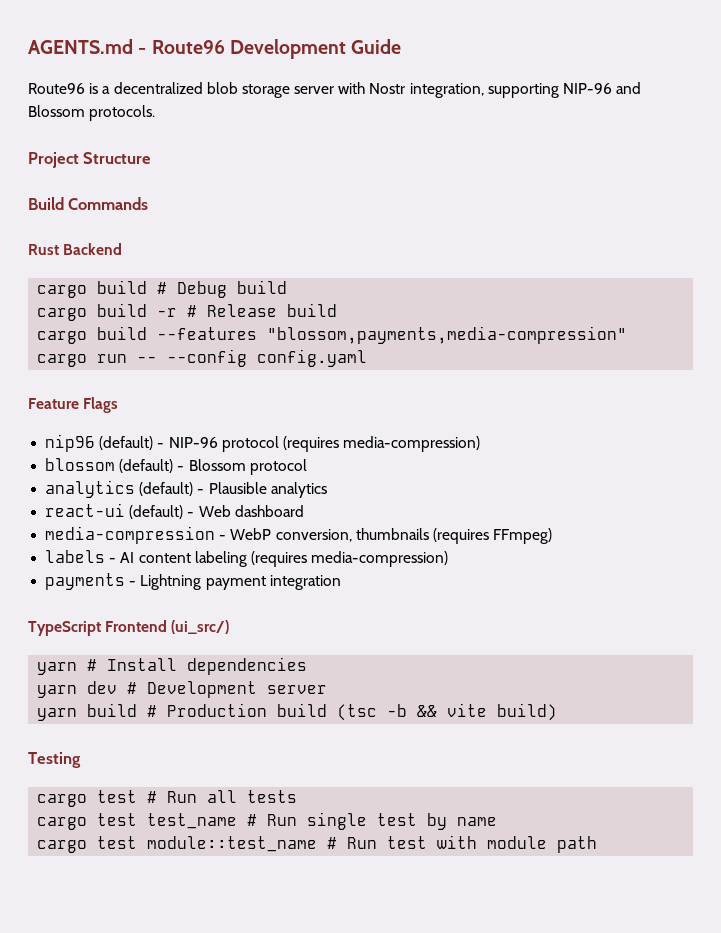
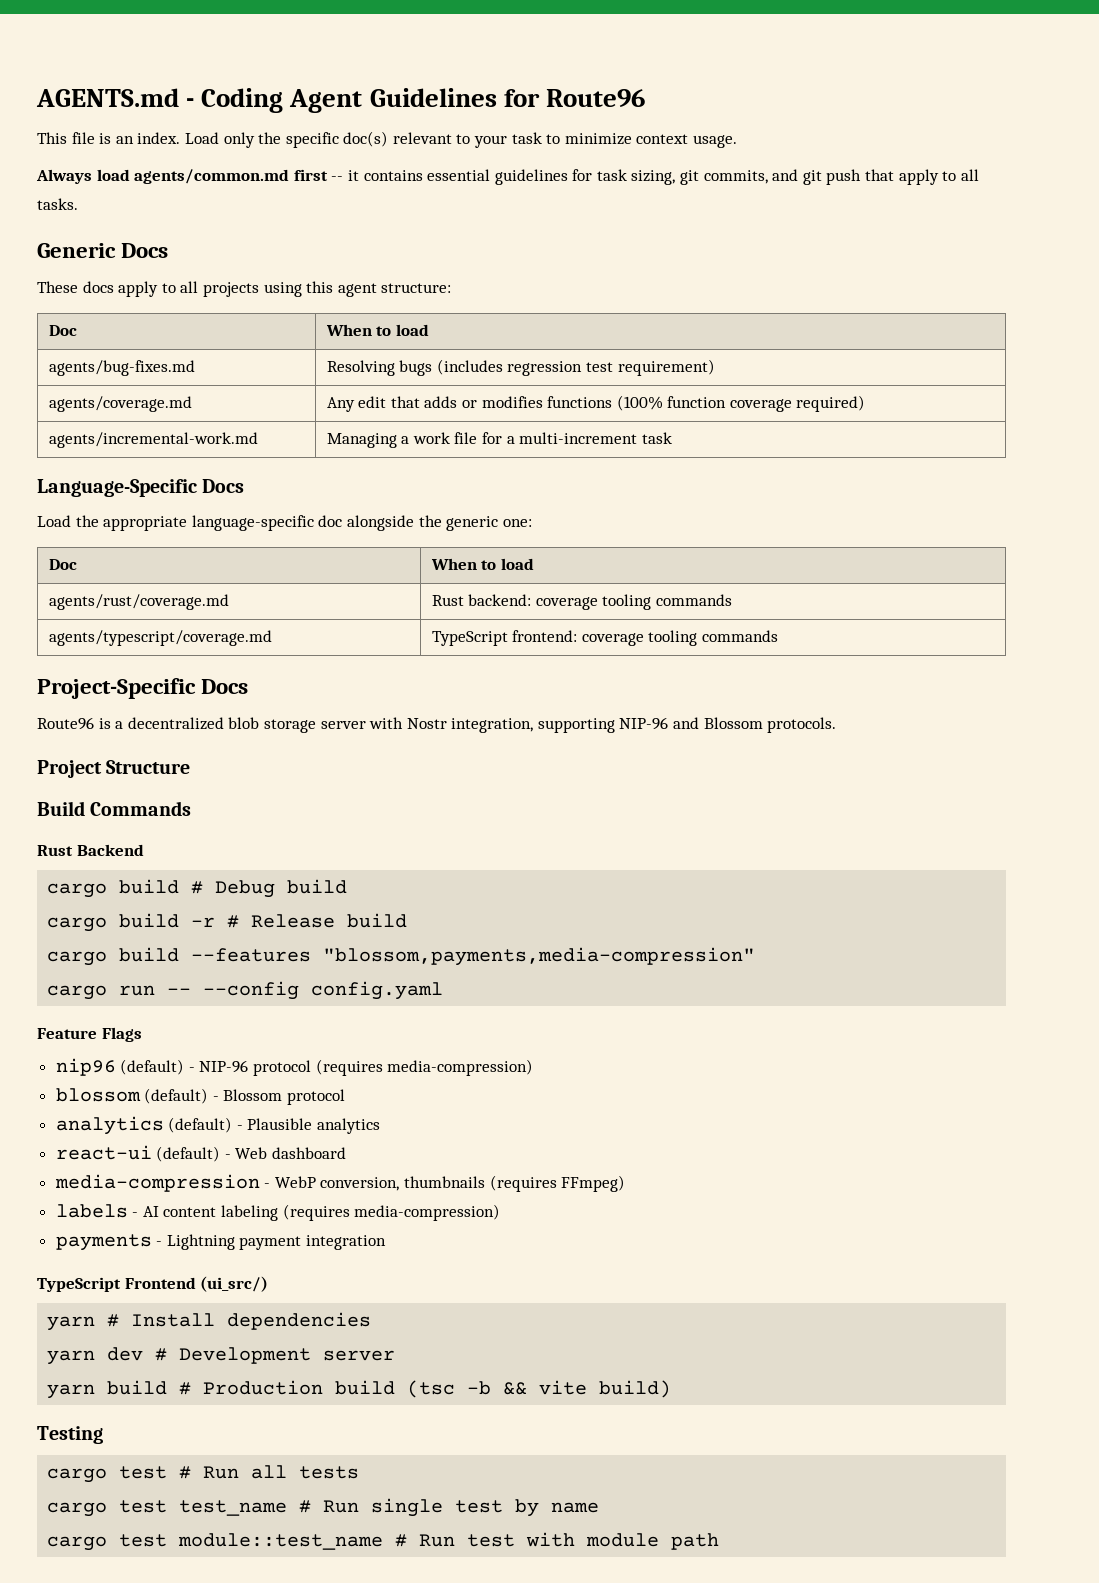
- AGENTS.md - Route96 Development Guide
+ AGENTS.md - Coding Agent Guidelines for Route96
+ This file is an index. Load only the specific doc(s) relevant to your task to minimize context usage.
+ Always load agents/common.md first -- it contains essential guidelines for task sizing, git commits, and git push that apply to all tasks.
+ Generic Docs
+ These docs apply to all projects using this agent structure:
+ Doc | When to load
+ agents/bug-fixes.md | Resolving bugs (includes regression test requirement)
+ agents/coverage.md | Any edit that adds or modifies functions (100% function coverage required)
+ agents/incremental-work.md | Managing a work file for a multi-increment task
+ Language-Specific Docs
+ Load the appropriate language-specific doc alongside the generic one:
+ Doc | When to load
+ agents/rust/coverage.md | Rust backend: coverage tooling commands
+ agents/typescript/coverage.md | TypeScript frontend: coverage tooling commands
+ Project-Specific Docs

